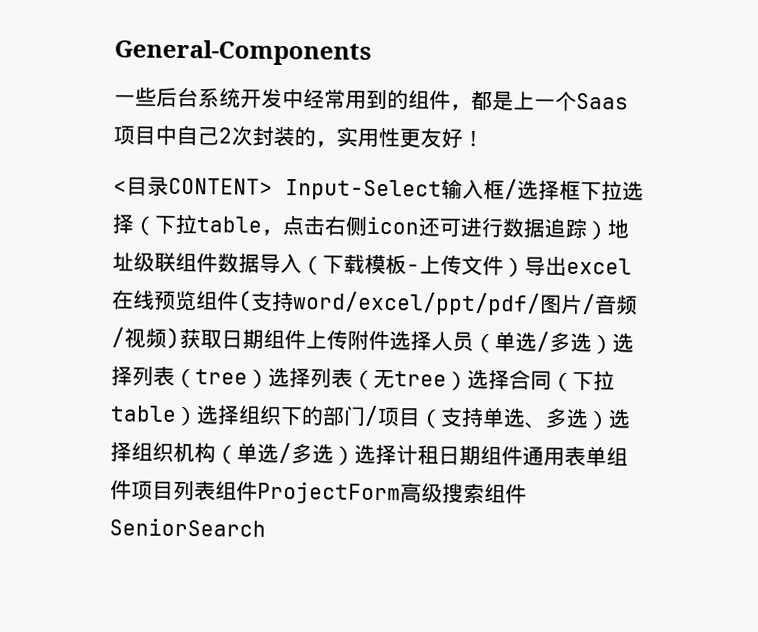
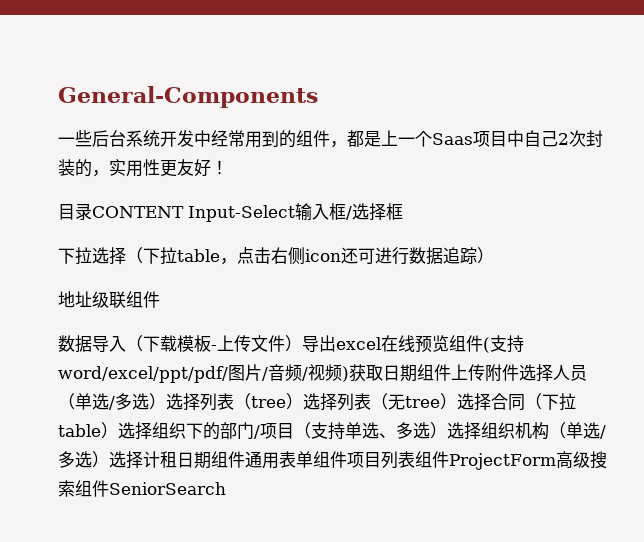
- <目录CONTENT> Input-Select输入框/选择框下拉选择（下拉table，点击右侧icon还可进行数据追踪）地址级联组件数据导入（下载模板-上传文件）导出excel在线预览组件(支持word/excel/ppt/pdf/图片/音频/视频)获取日期组件上传附件选择人员（单选/多选）选择列表（tree）选择列表（无tree）选择合同（下拉table）选择组织下的部门/项目（支持单选、多选）选择组织机构（单选/多选）选择计租日期组件通用表单组件项目列表组件ProjectForm高级搜索组件SeniorSearch
+ 目录CONTENT Input-Select输入框/选择框
+ 下拉选择（下拉table，点击右侧icon还可进行数据追踪）
+ 地址级联组件
+ 数据导入（下载模板-上传文件）导出excel在线预览组件(支持word/excel/ppt/pdf/图片/音频/视频)获取日期组件上传附件选择人员（单选/多选）选择列表（tree）选择列表（无tree）选择合同（下拉table）选择组织下的部门/项目（支持单选、多选）选择组织机构（单选/多选）选择计租日期组件通用表单组件项目列表组件ProjectForm高级搜索组件SeniorSearch

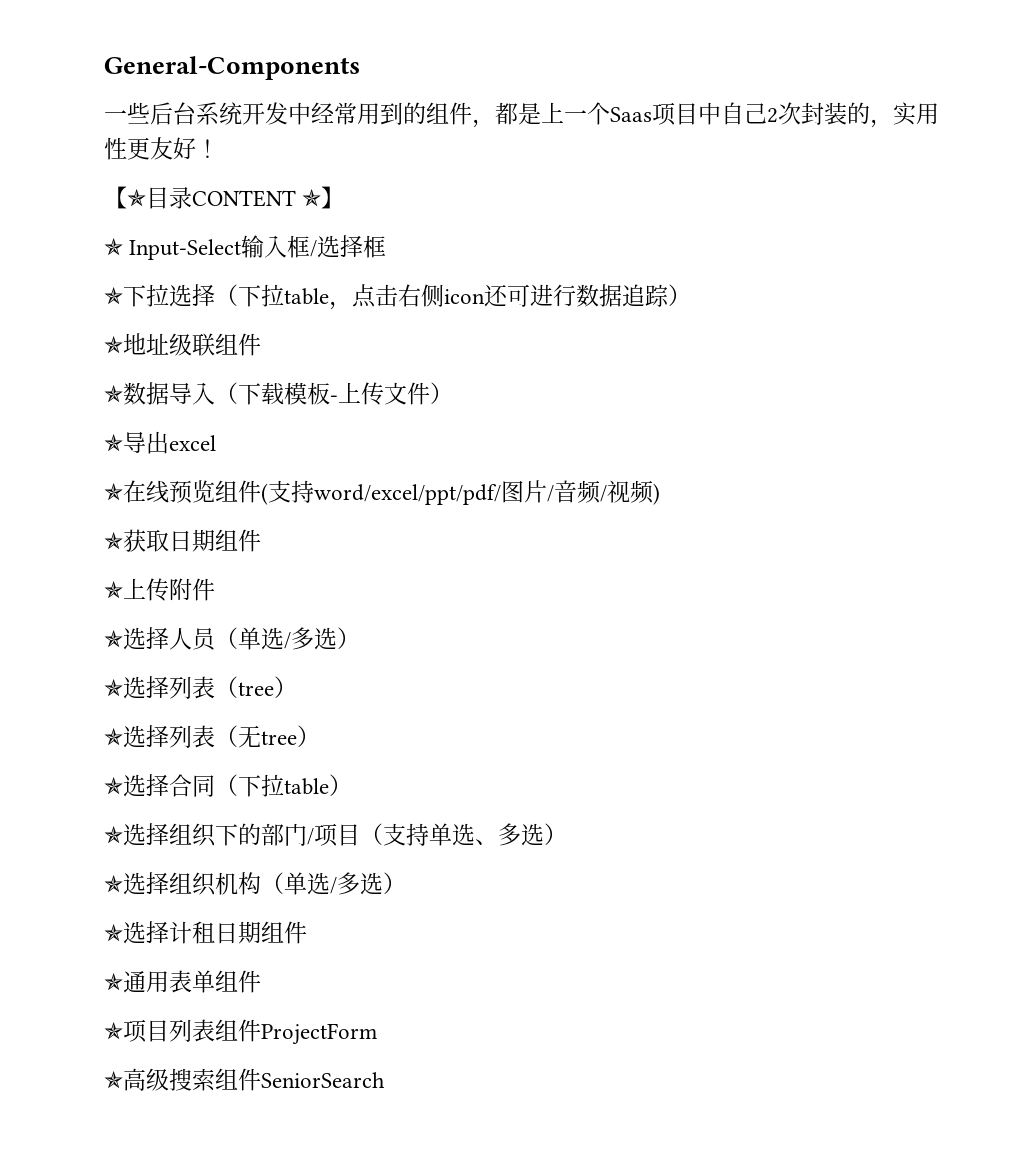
- 目录CONTENT Input-Select输入框/选择框
+ 【✯目录CONTENT ✯】
+ ✯ Input-Select输入框/选择框
- 下拉选择（下拉table，点击右侧icon还可进行数据追踪）
+ ✯下拉选择（下拉table，点击右侧icon还可进行数据追踪）
- 地址级联组件
+ ✯地址级联组件
- 数据导入（下载模板-上传文件）导出excel在线预览组件(支持word/excel/ppt/pdf/图片/音频/视频)获取日期组件上传附件选择人员（单选/多选）选择列表（tree）选择列表（无tree）选择合同（下拉table）选择组织下的部门/项目（支持单选、多选）选择组织机构（单选/多选）选择计租日期组件通用表单组件项目列表组件ProjectForm高级搜索组件SeniorSearch
+ ✯数据导入（下载模板-上传文件）
+ ✯导出excel
+ ✯在线预览组件(支持word/excel/ppt/pdf/图片/音频/视频)
+ ✯获取日期组件
+ ✯上传附件
+ ✯选择人员（单选/多选）
+ ✯选择列表（tree）
+ ✯选择列表（无tree）
+ ✯选择合同（下拉table）
+ ✯选择组织下的部门/项目（支持单选、多选）
+ ✯选择组织机构（单选/多选）
+ ✯选择计租日期组件
+ ✯通用表单组件
+ ✯项目列表组件ProjectForm
+ ✯高级搜索组件SeniorSearch

